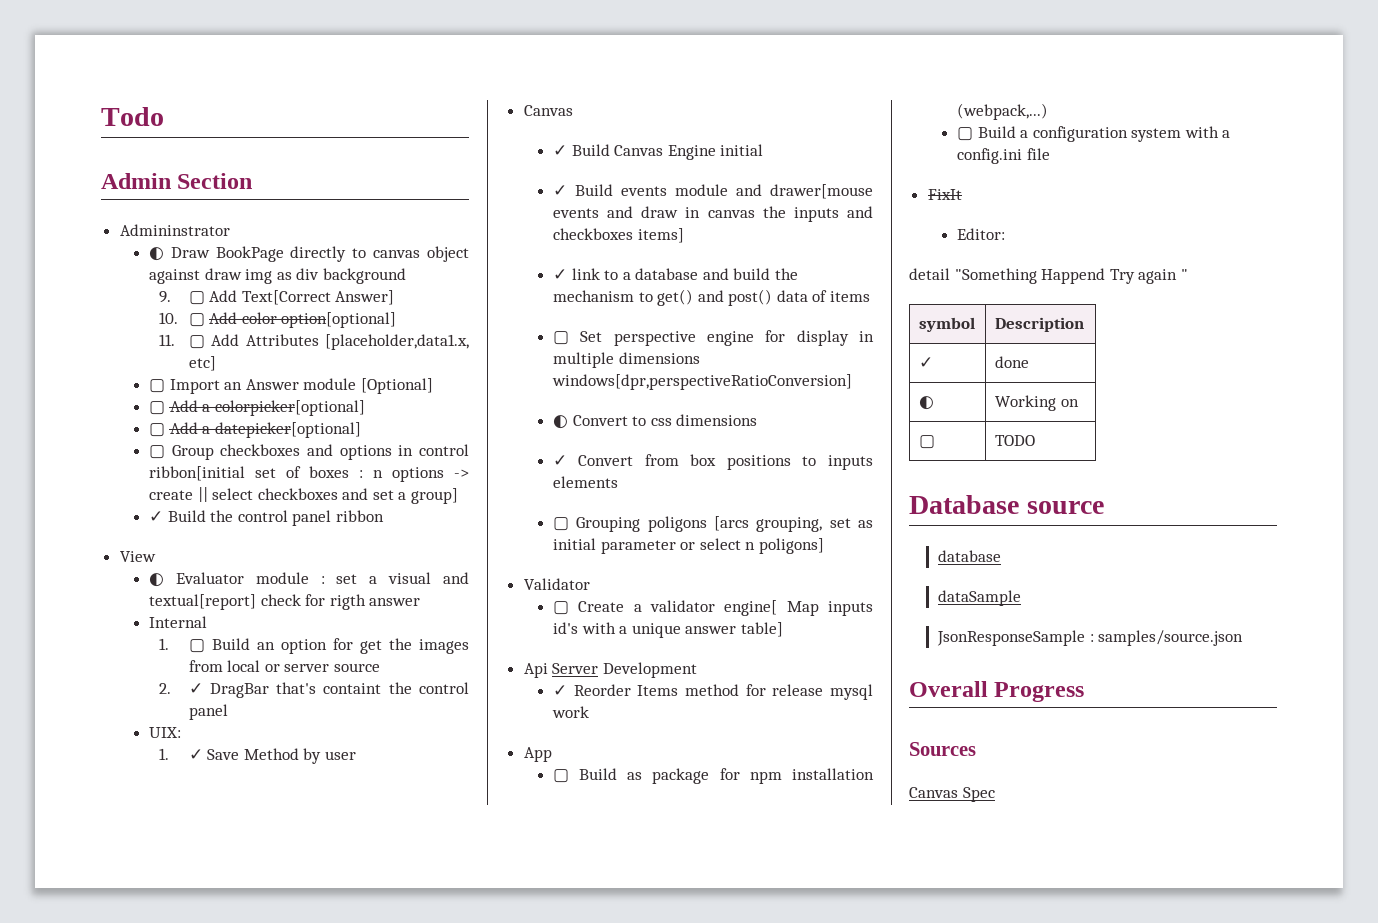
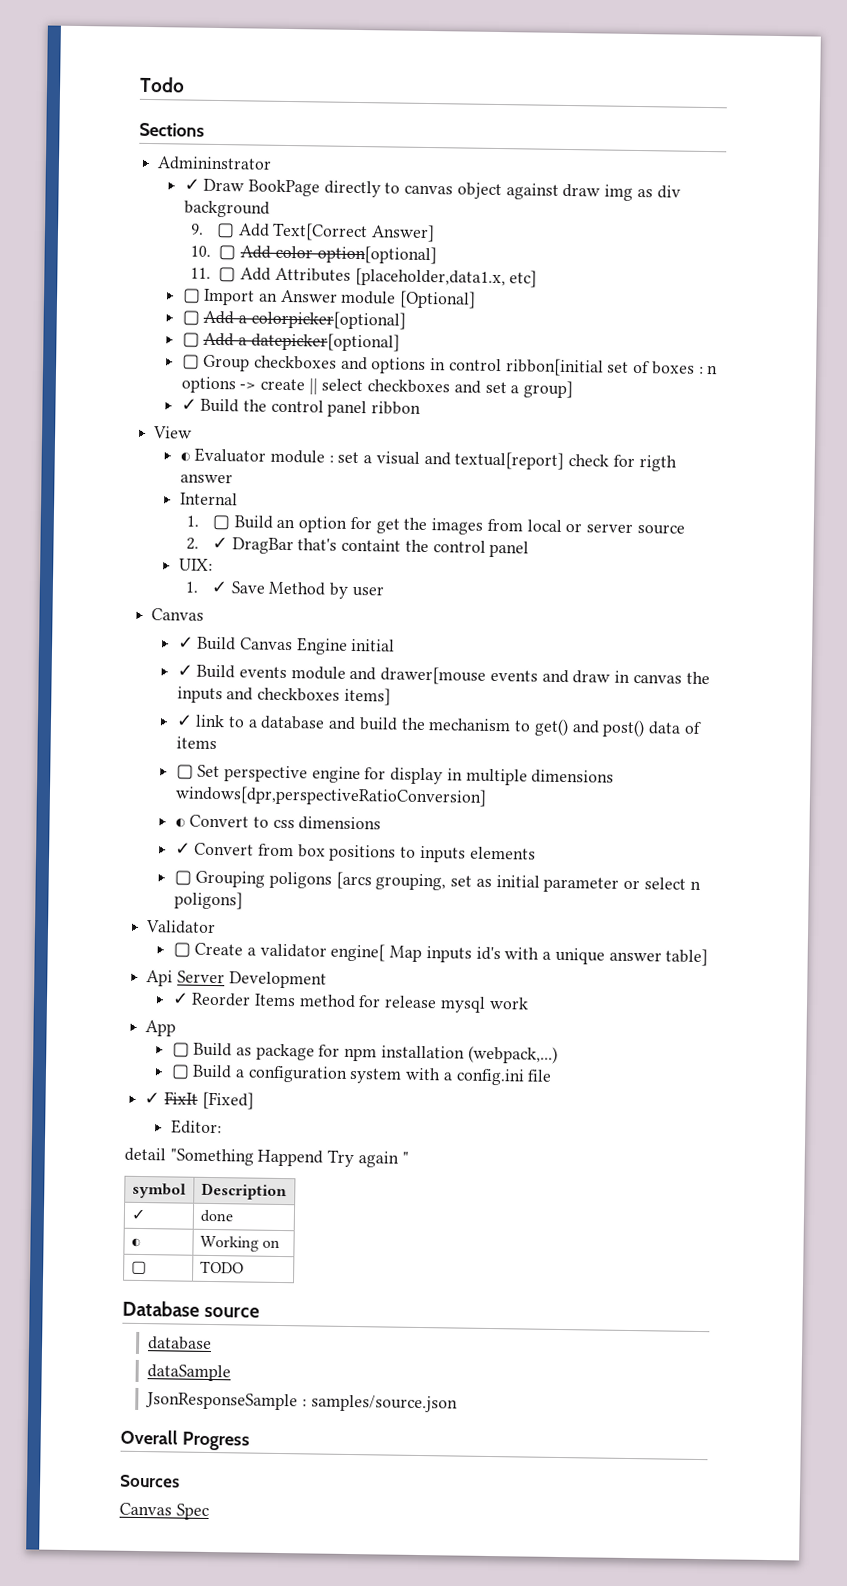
- Admin Section
+ Sections
- ◐ Draw BookPage directly to canvas object against draw img as div background
+ ✓ Draw BookPage directly to canvas object against draw img as div background
- FixIt
+ ✓ FixIt [Fixed]

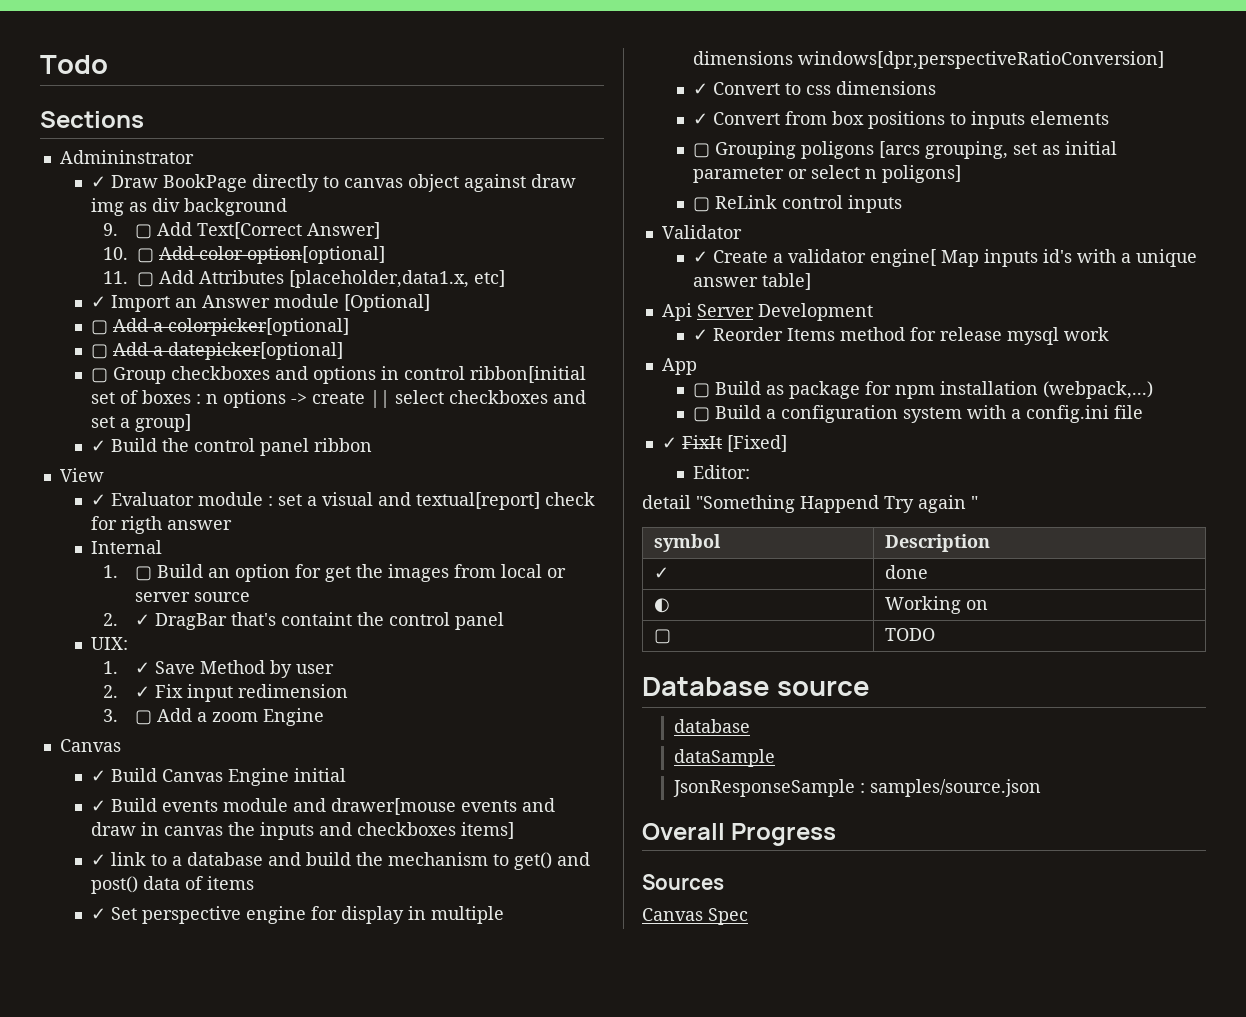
- ▢ Import an Answer module [Optional]
+ ✓ Import an Answer module [Optional]
- ◐ Evaluator module : set a visual and textual[report] check for rigth answer
+ ✓ Evaluator module : set a visual and textual[report] check for rigth answer
+ 2. ✓ Fix input redimension
+ 3. ▢ Add a zoom Engine
- ▢ Set perspective engine for display in multiple dimensions windows[dpr,perspectiveRatioConversion]
+ ✓ Set perspective engine for display in multiple dimensions windows[dpr,perspectiveRatioConversion]
- ◐ Convert to css dimensions
+ ✓ Convert to css dimensions
+ ▢ ReLink control inputs
- ▢ Create a validator engine[ Map inputs id's with a unique answer table]
+ ✓ Create a validator engine[ Map inputs id's with a unique answer table]

